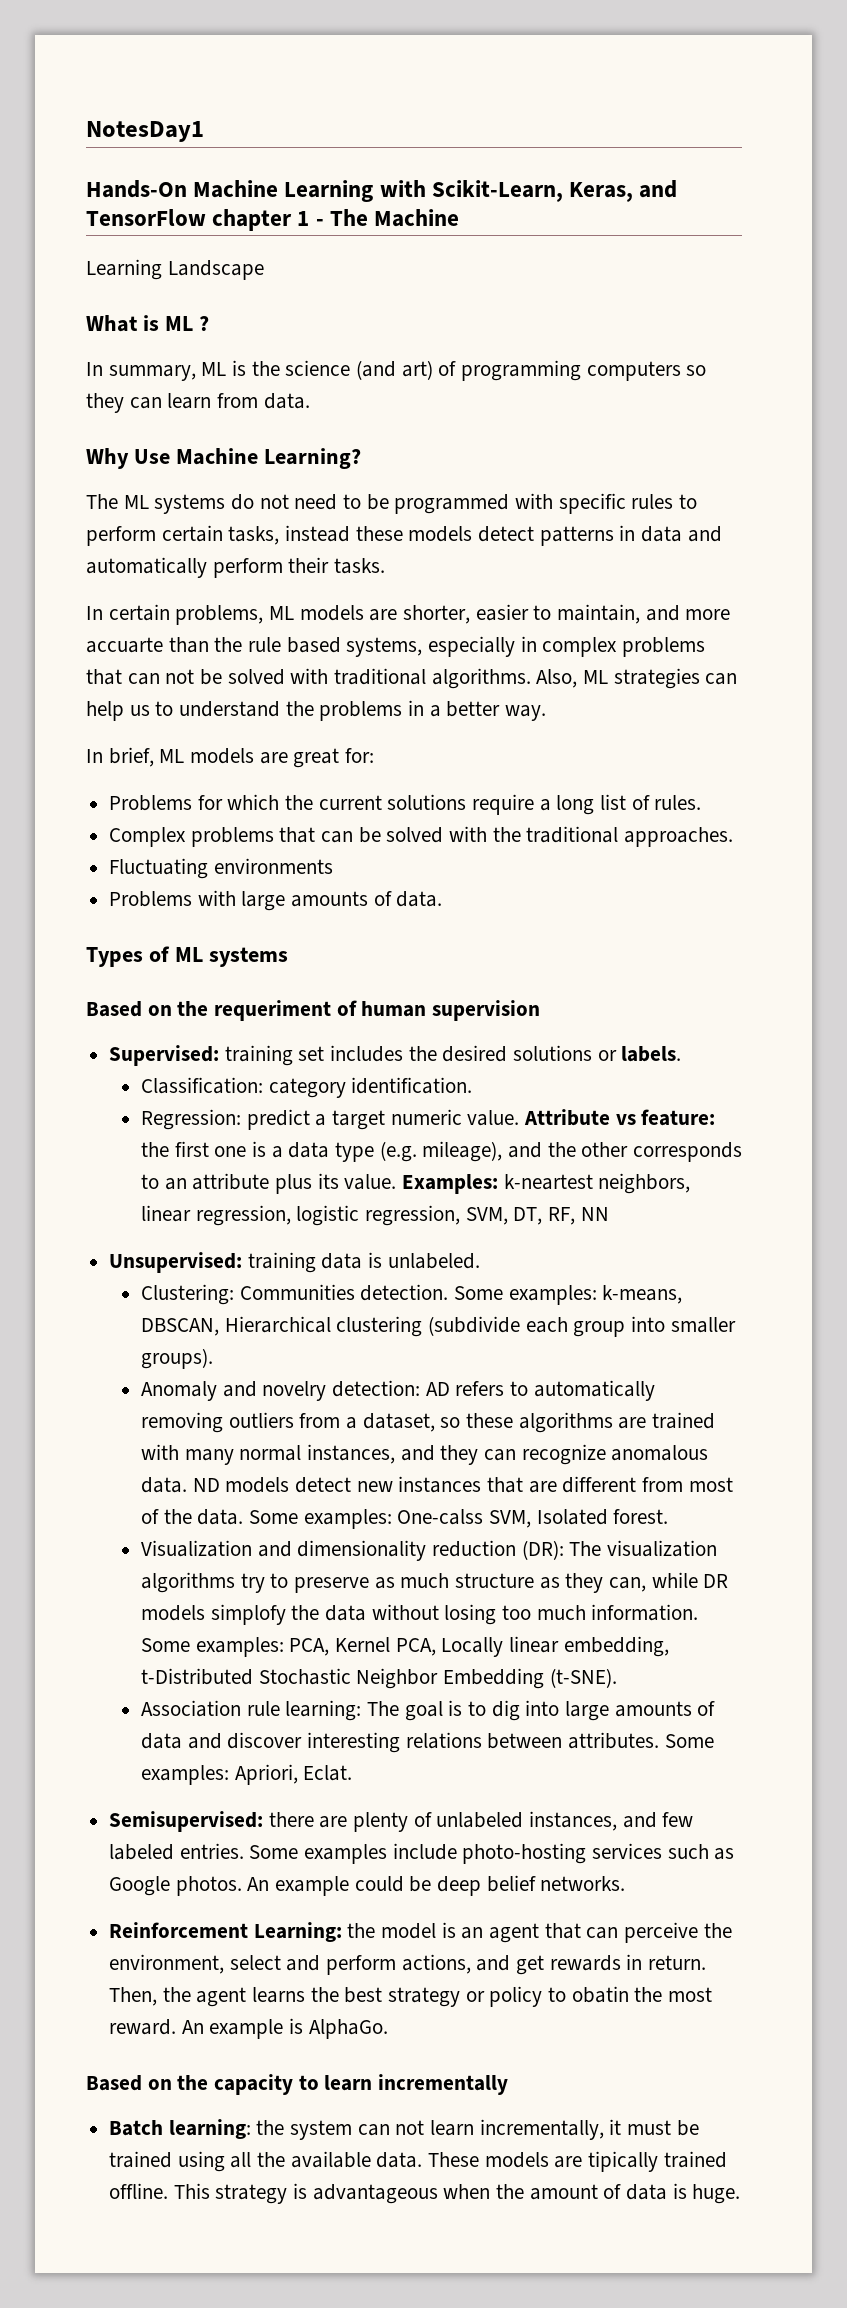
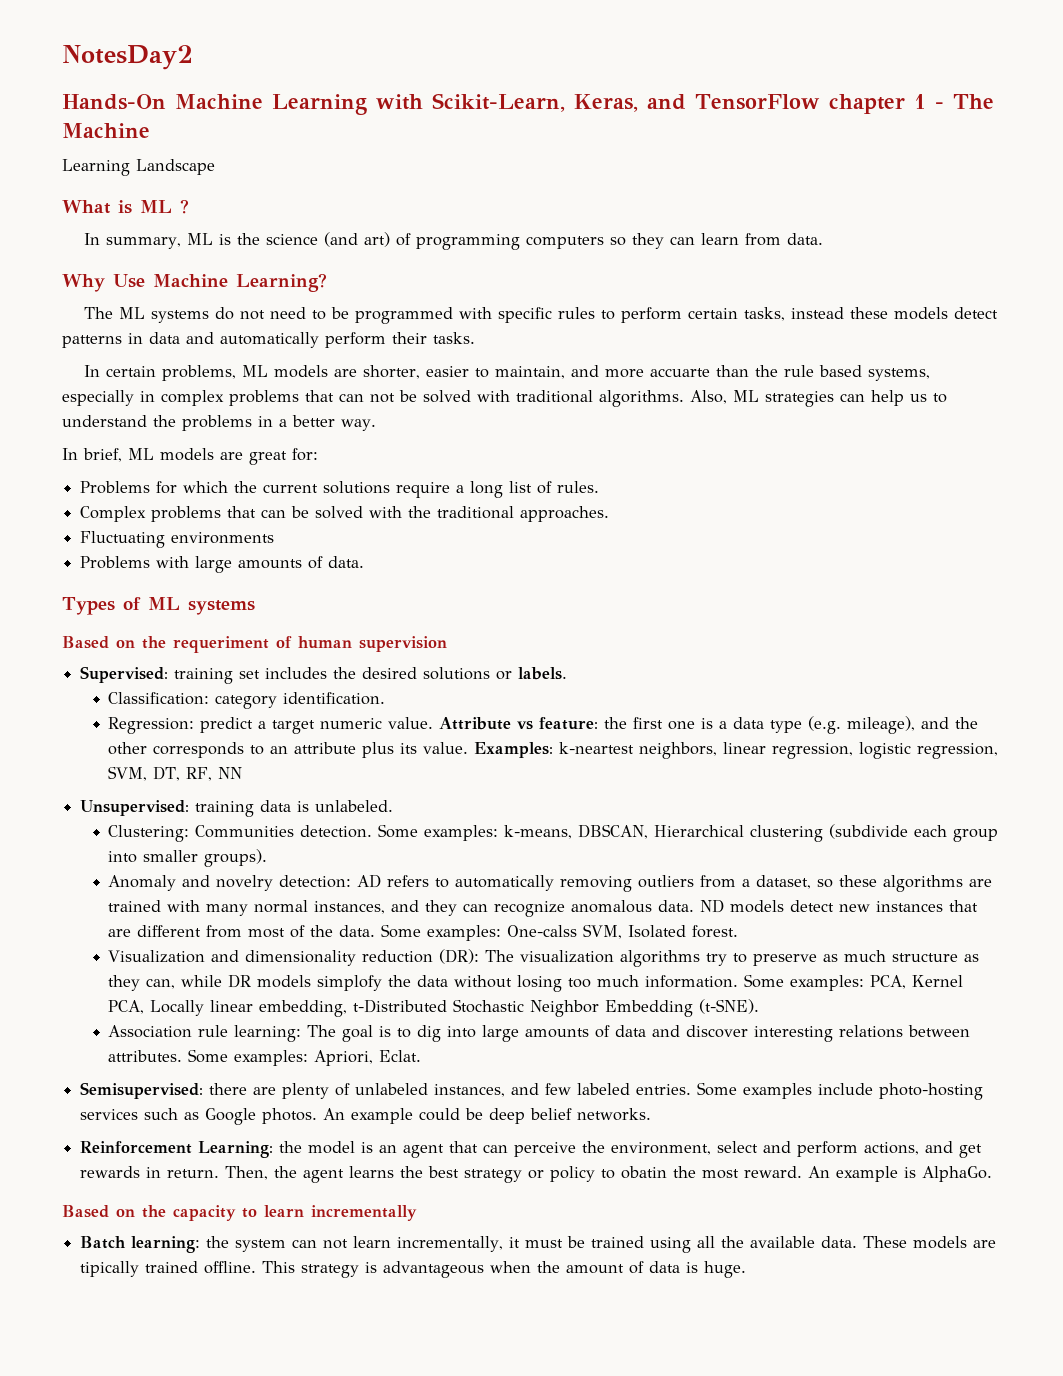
- NotesDay1
+ NotesDay2

